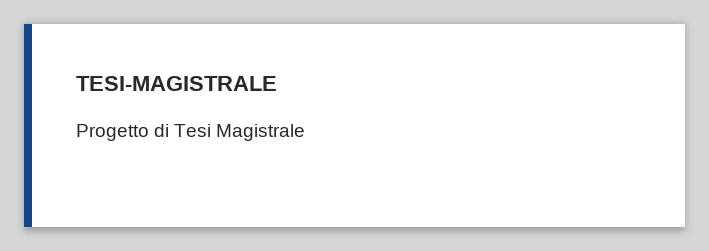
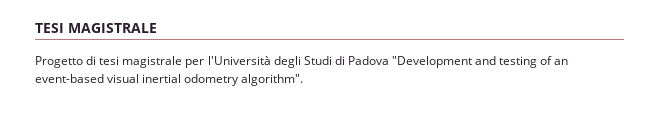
- TESI-MAGISTRALE
+ TESI MAGISTRALE
- Progetto di Tesi Magistrale
+ Progetto di tesi magistrale per l'Università degli Studi di Padova "Development and testing of an event-based visual inertial odometry algorithm".

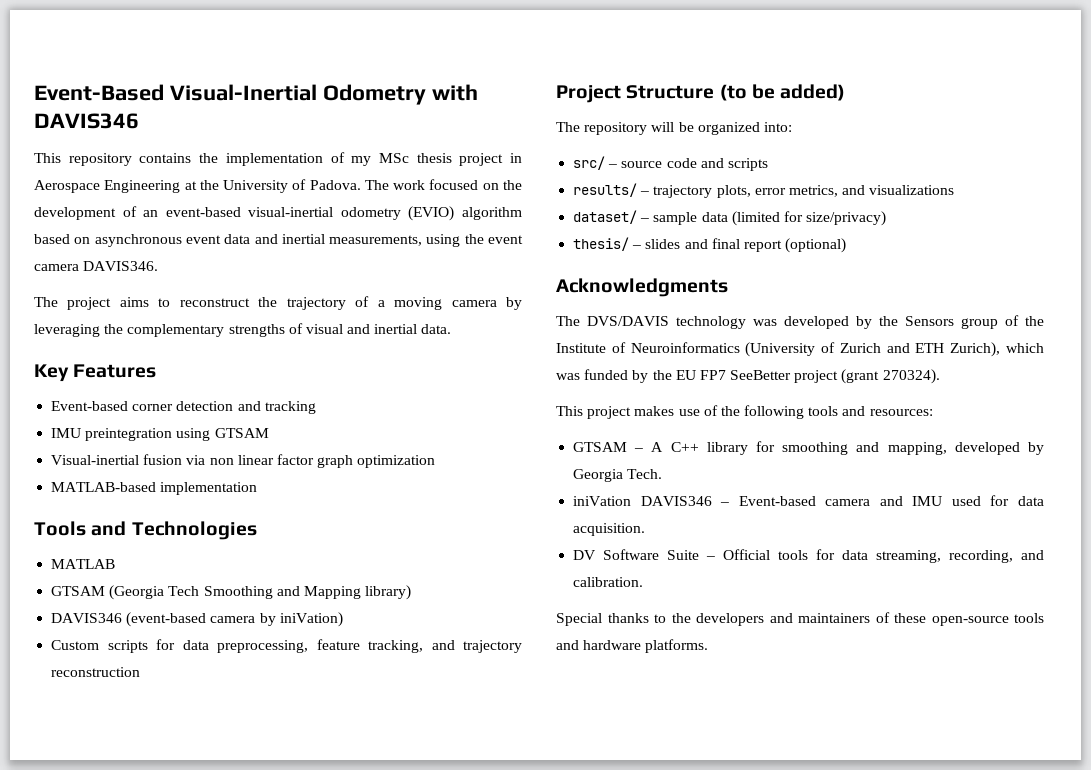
- TESI MAGISTRALE
- Progetto di tesi magistrale per l'Università degli Studi di Padova "Development and testing of an event-based visual inertial odometry algorithm".
+ Event-Based Visual-Inertial Odometry with DAVIS346
+ This repository contains the implementation of my MSc thesis project in Aerospace Engineering at the University of Padova. The work focused on the development of an event-based visual-inertial odometry (EVIO) algorithm based on asynchronous event data and inertial measurements, using the event camera DAVIS346.
+ The project aims to reconstruct the trajectory of a moving camera by leveraging the complementary strengths of visual and inertial data.
+ Key Features
+ Event-based corner detection and tracking
+ IMU preintegration using GTSAM
+ Visual-inertial fusion via non linear factor graph optimization
+ MATLAB-based implementation
+ Tools and Technologies
+ MATLAB
+ GTSAM (Georgia Tech Smoothing and Mapping library)
+ DAVIS346 (event-based camera by iniVation)
+ Custom scripts for data preprocessing, feature tracking, and trajectory reconstruction
+ Project Structure (to be added)
+ The repository will be organized into:
+ src/ – source code and scripts
+ results/ – trajectory plots, error metrics, and visualizations
+ dataset/ – sample data (limited for size/privacy)
+ thesis/ – slides and final report (optional)
+ Acknowledgments
+ The DVS/DAVIS technology was developed by the Sensors group of the Institute of Neuroinformatics (University of Zurich and ETH Zurich), which was funded by the EU FP7 SeeBetter project (grant 270324).
+ This project makes use of the following tools and resources:
+ GTSAM – A C++ library for smoothing and mapping, developed by Georgia Tech.
+ iniVation DAVIS346 – Event-based camera and IMU used for data acquisition.
+ DV Software Suite – Official tools for data streaming, recording, and calibration.
+ Special thanks to the developers and maintainers of these open-source tools and hardware platforms.

